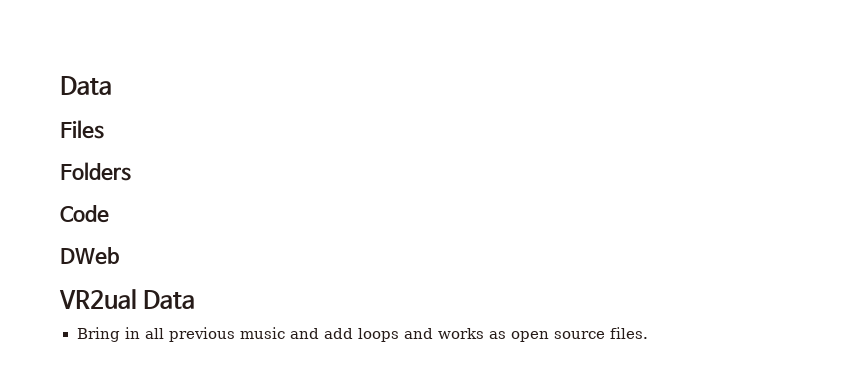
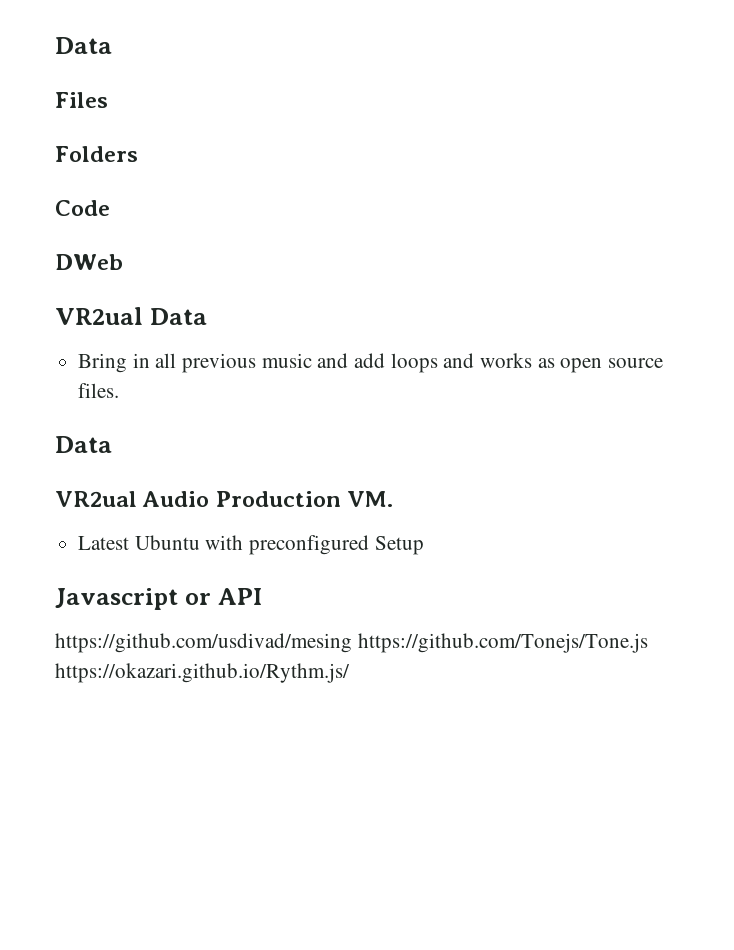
  Bring in all previous music and add loops and works as open source files.
+ Data
+ VR2ual Audio Production VM.
+ Latest Ubuntu with preconfigured Setup
+ Javascript or API
+ https://github.com/usdivad/mesing https://github.com/Tonejs/Tone.js https://okazari.github.io/Rythm.js/

